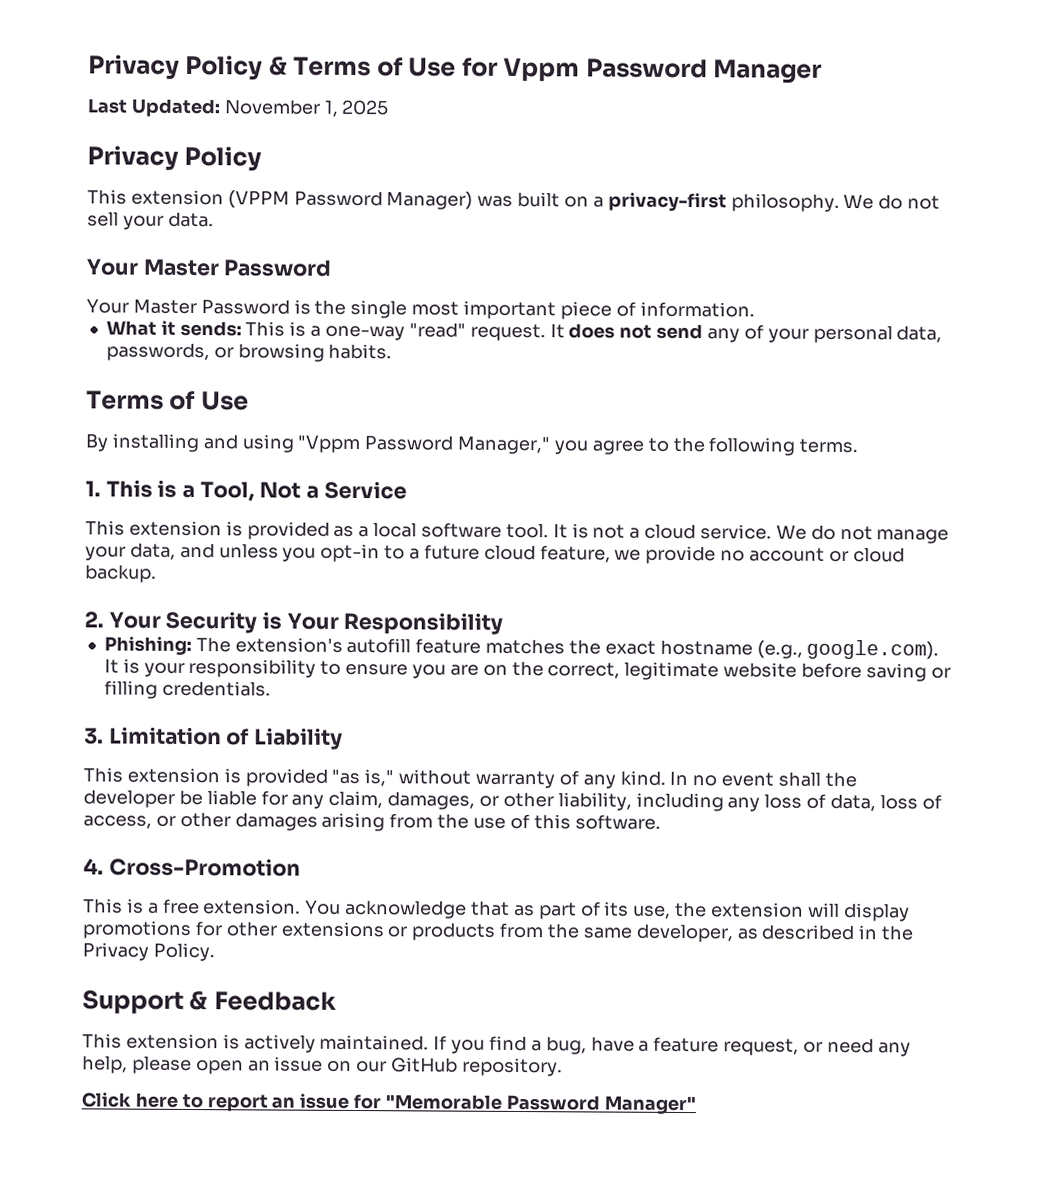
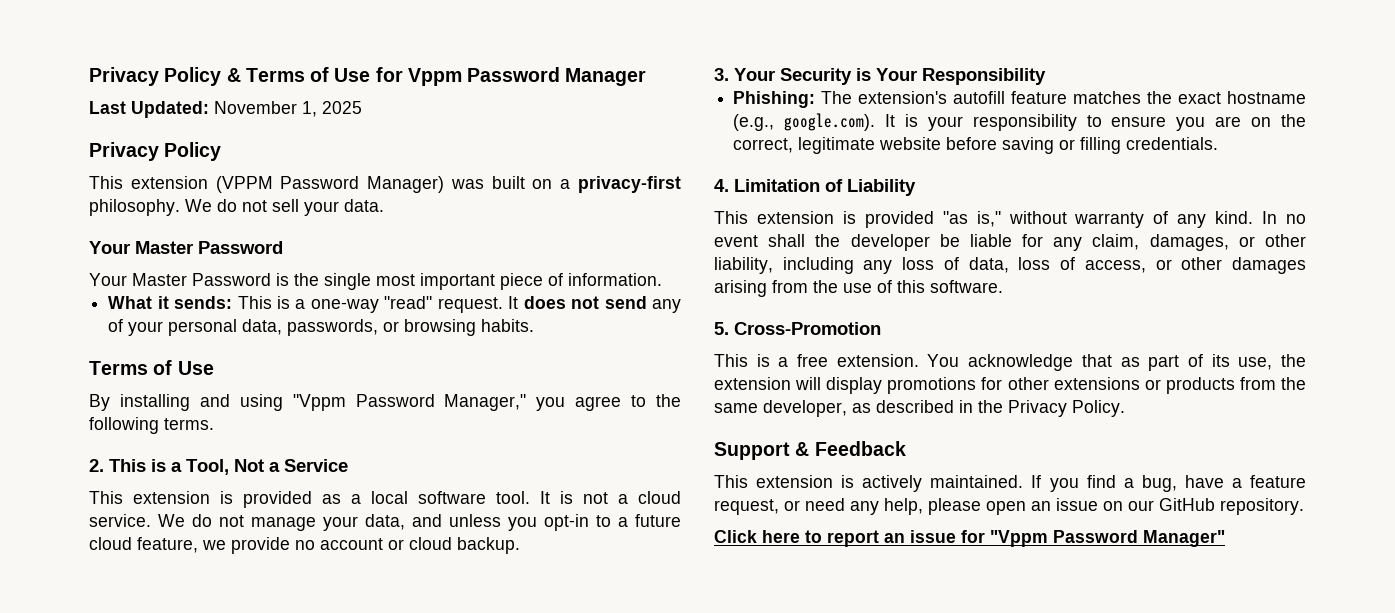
- 1. This is a Tool, Not a Service
+ 2. This is a Tool, Not a Service
- 2. Your Security is Your Responsibility
+ 3. Your Security is Your Responsibility
- 3. Limitation of Liability
+ 4. Limitation of Liability
- 4. Cross-Promotion
+ 5. Cross-Promotion
- Click here to report an issue for "Memorable Password Manager"
+ Click here to report an issue for "Vppm Password Manager"

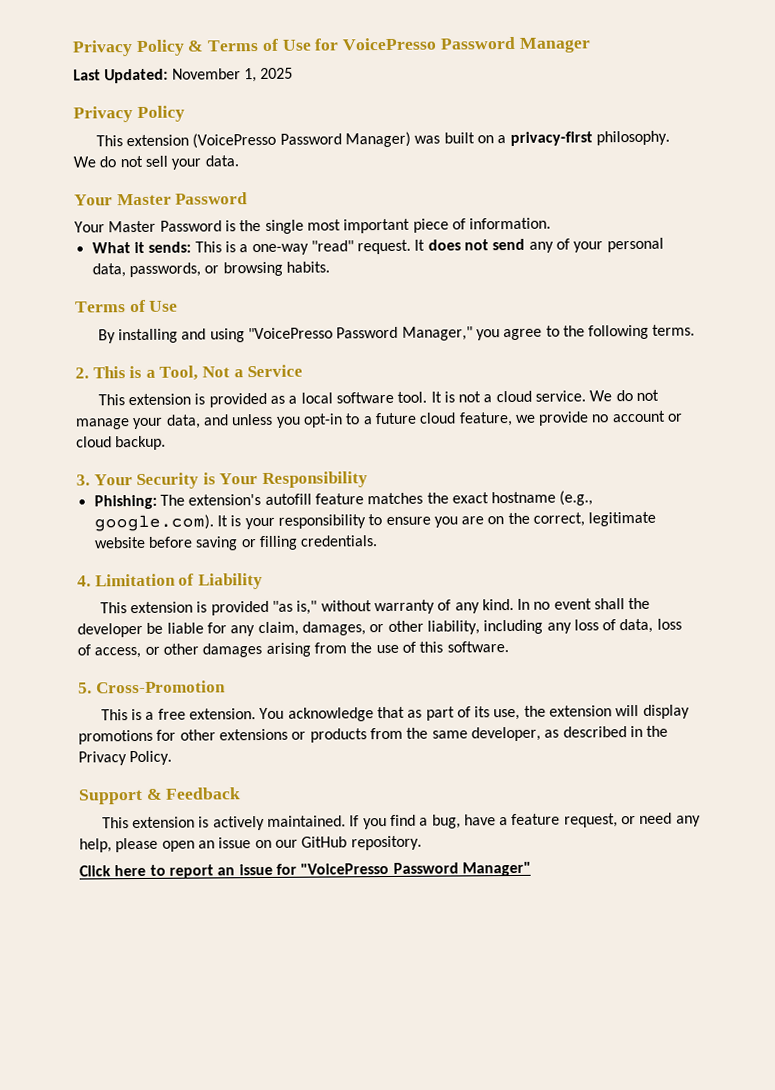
- Privacy Policy & Terms of Use for Vppm Password Manager
+ Privacy Policy & Terms of Use for VoicePresso Password Manager
- This extension (VPPM Password Manager) was built on a privacy-first philosophy.
+ This extension (VoicePresso Password Manager) was built on a privacy-first philosophy.
- By installing and using "Vppm Password Manager," you agree to the following terms.
+ By installing and using "VoicePresso Password Manager," you agree to the following terms.
- Click here to report an issue for "Vppm Password Manager"
+ Click here to report an issue for "VoicePresso Password Manager"

